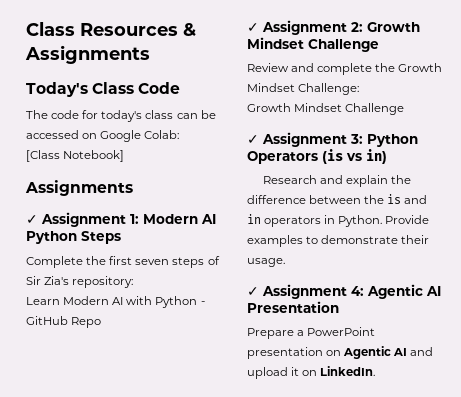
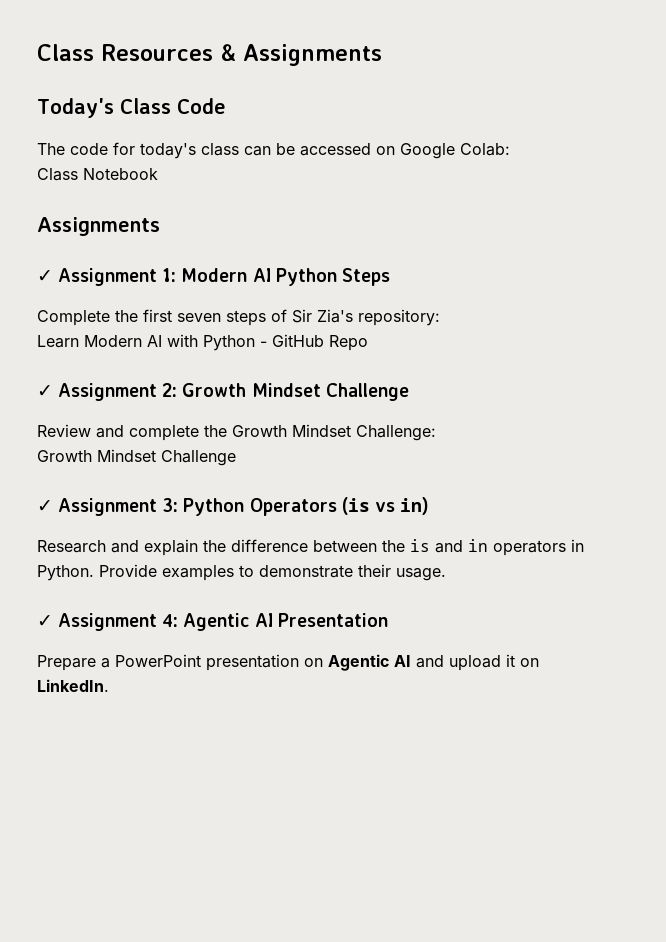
- [Class Notebook]
+ Class Notebook

